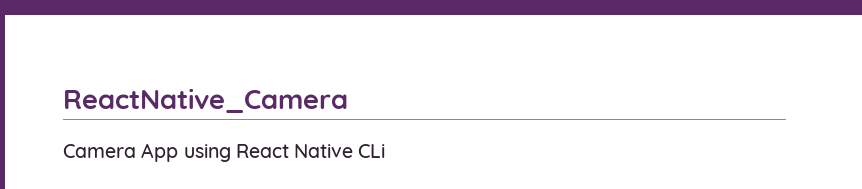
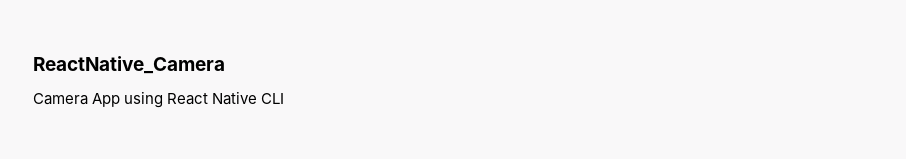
- Camera App using React Native CLi
+ Camera App using React Native CLI

